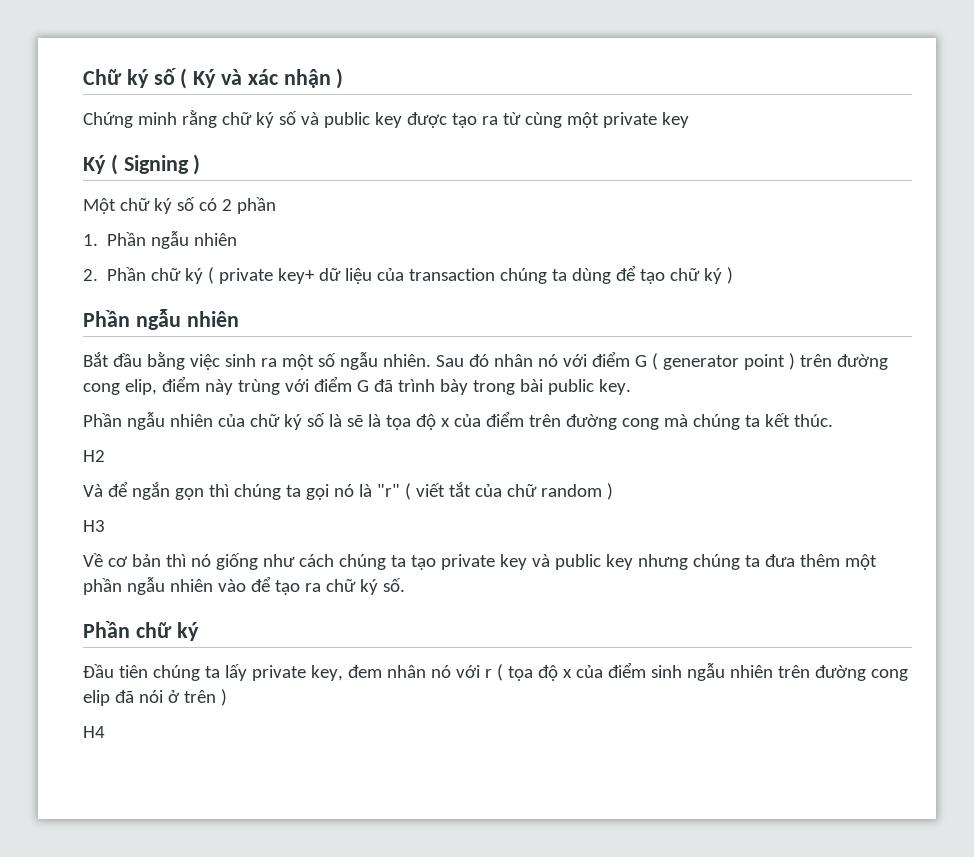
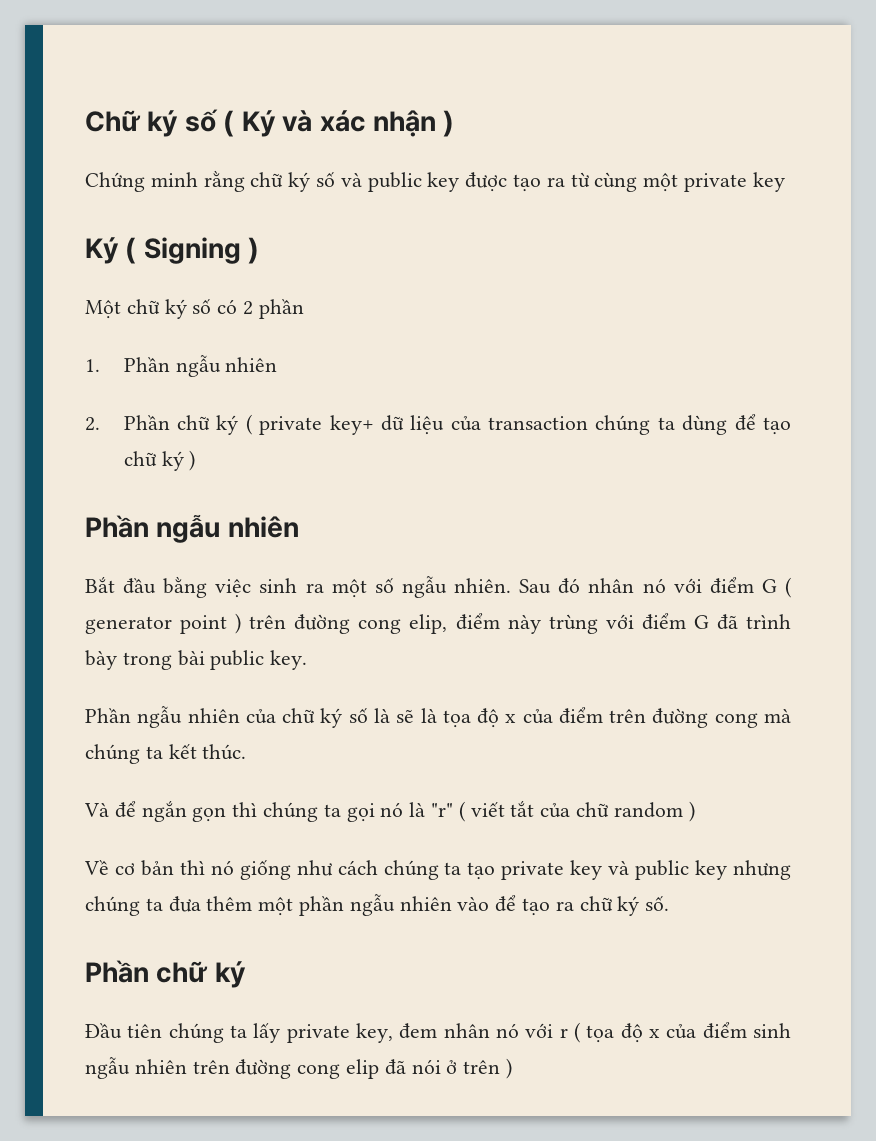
- H2
- H3
- H4

